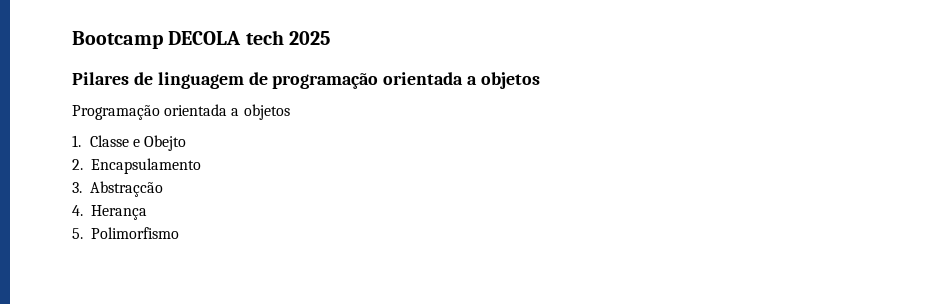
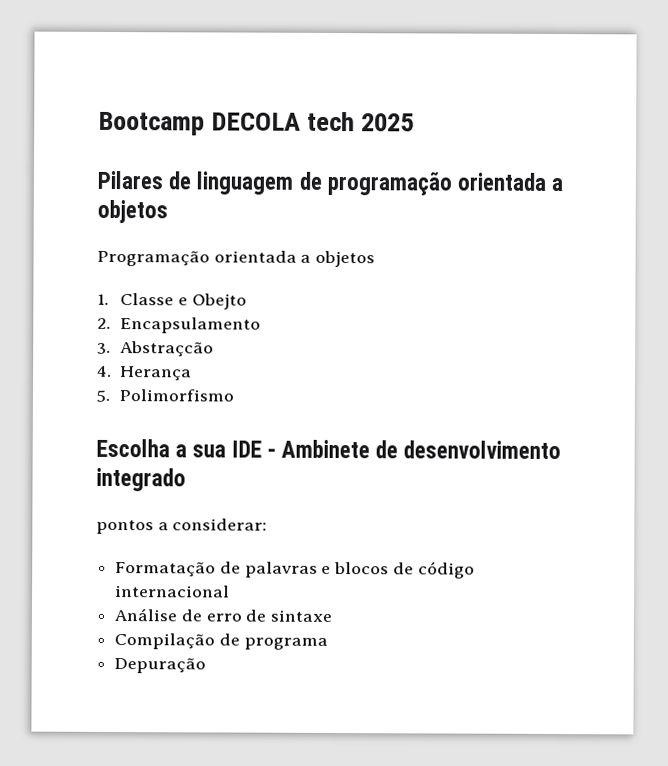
+ Escolha a sua IDE - Ambinete de desenvolvimento integrado
+ pontos a considerar:
+ Formatação de palavras e blocos de código internacional
+ Análise de erro de sintaxe
+ Compilação de programa
+ Depuração

